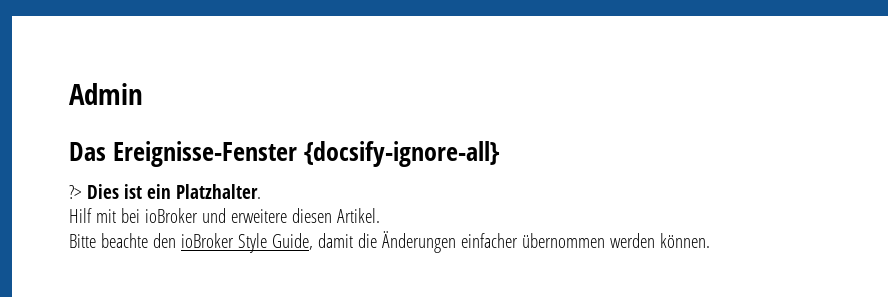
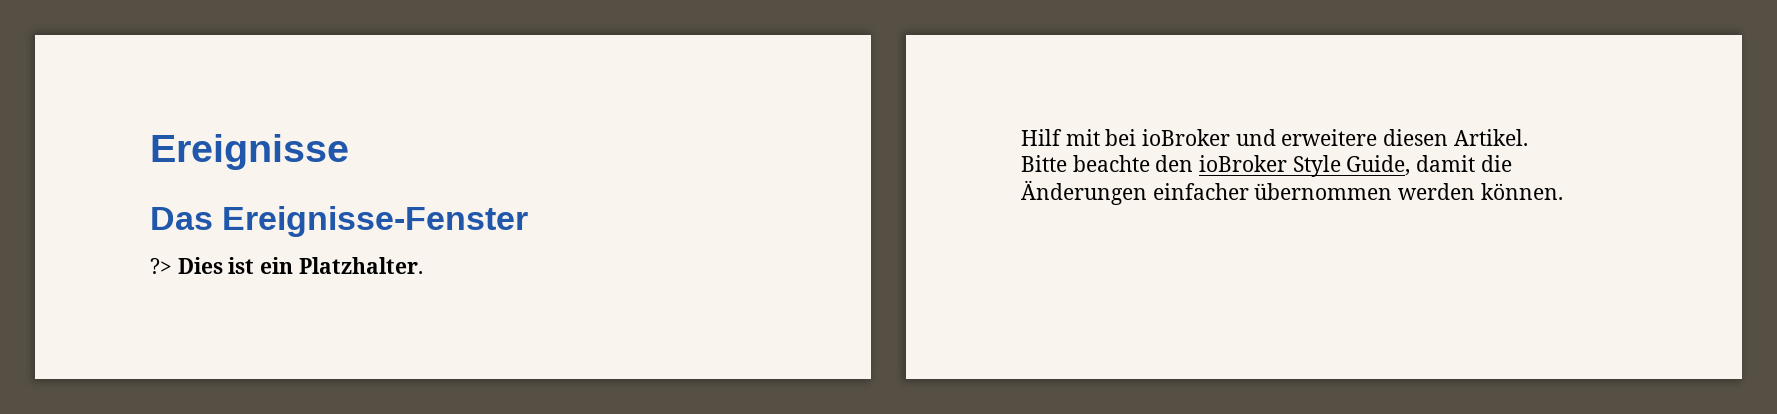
- Admin
+ Ereignisse
- Das Ereignisse-Fenster {docsify-ignore-all}
+ Das Ereignisse-Fenster

